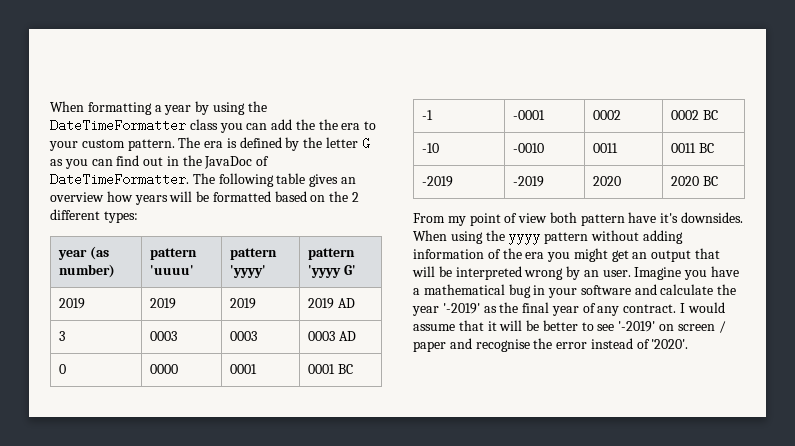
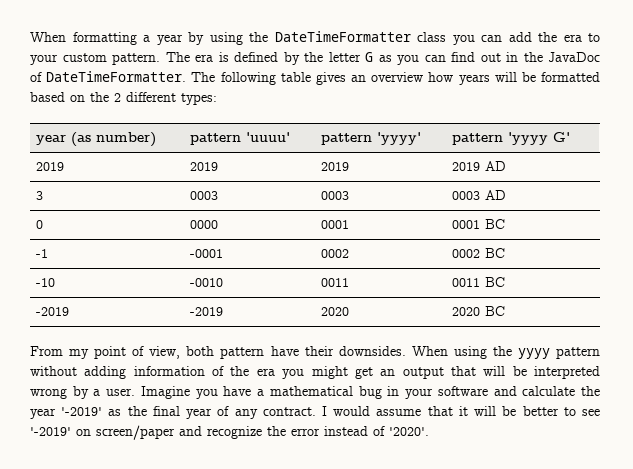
- When formatting a year by using the DateTimeFormatter class you can add the the era to your custom pattern.
+ When formatting a year by using the DateTimeFormatter class you can add the era to your custom pattern.
- From my point of view both pattern have it's downsides.
+ From my point of view, both pattern have their downsides.
- When using the yyyy pattern without adding information of the era you might get an output that will be interpreted wrong by an user.
+ When using the yyyy pattern without adding information of the era you might get an output that will be interpreted wrong by a user.
- I would assume that it will be better to see '-2019' on screen / paper and recognise the error instead of '2020'.
+ I would assume that it will be better to see '-2019' on screen/paper and recognize the error instead of '2020'.

